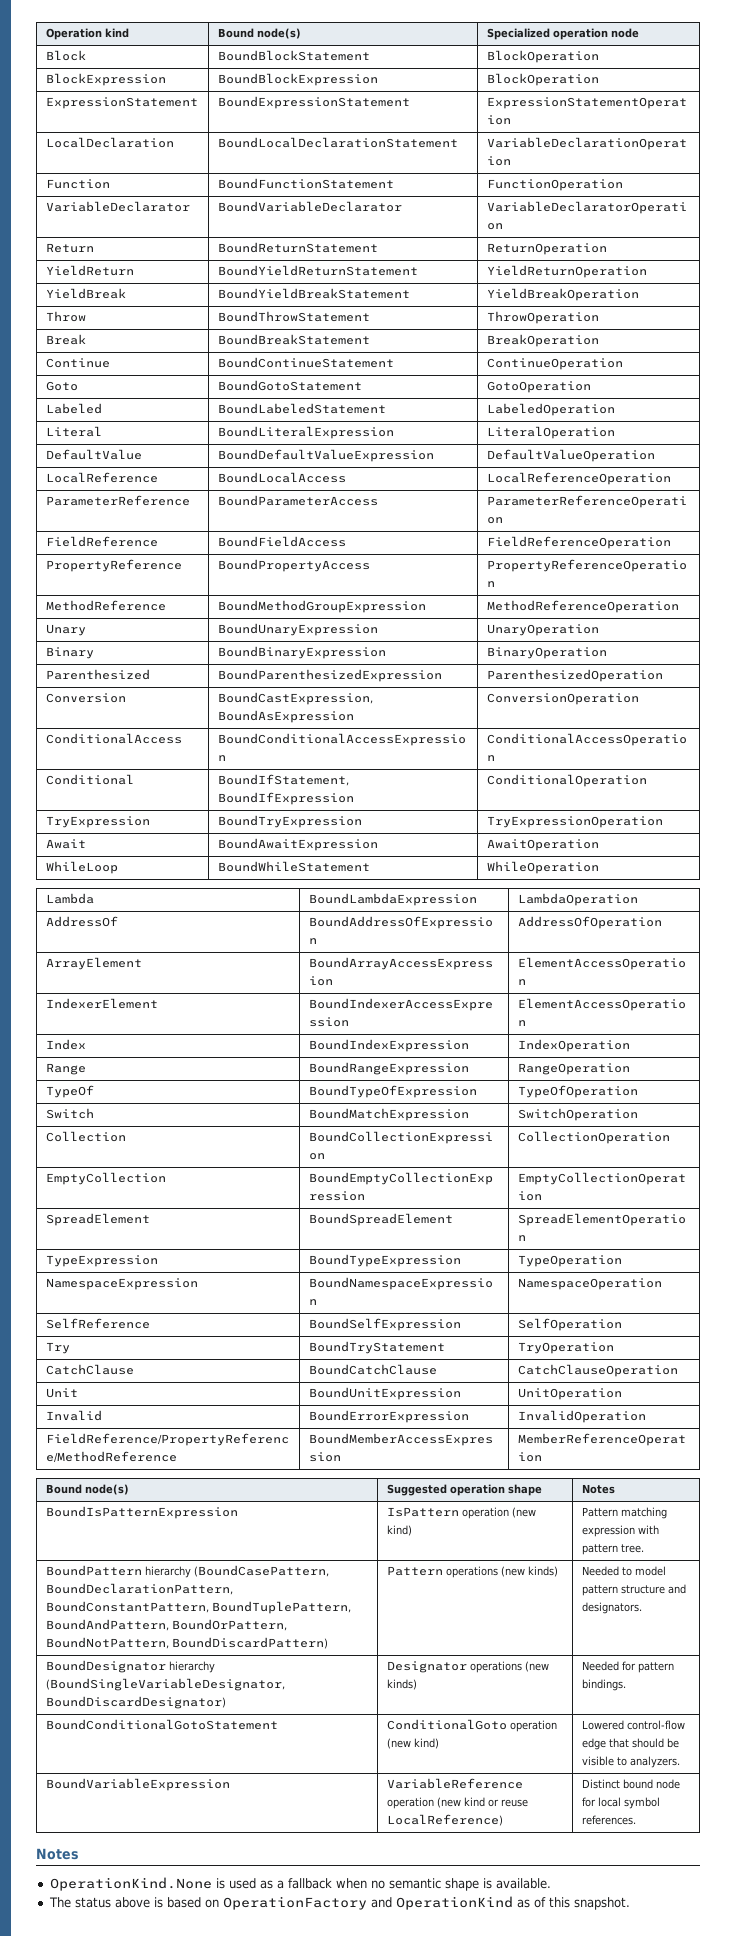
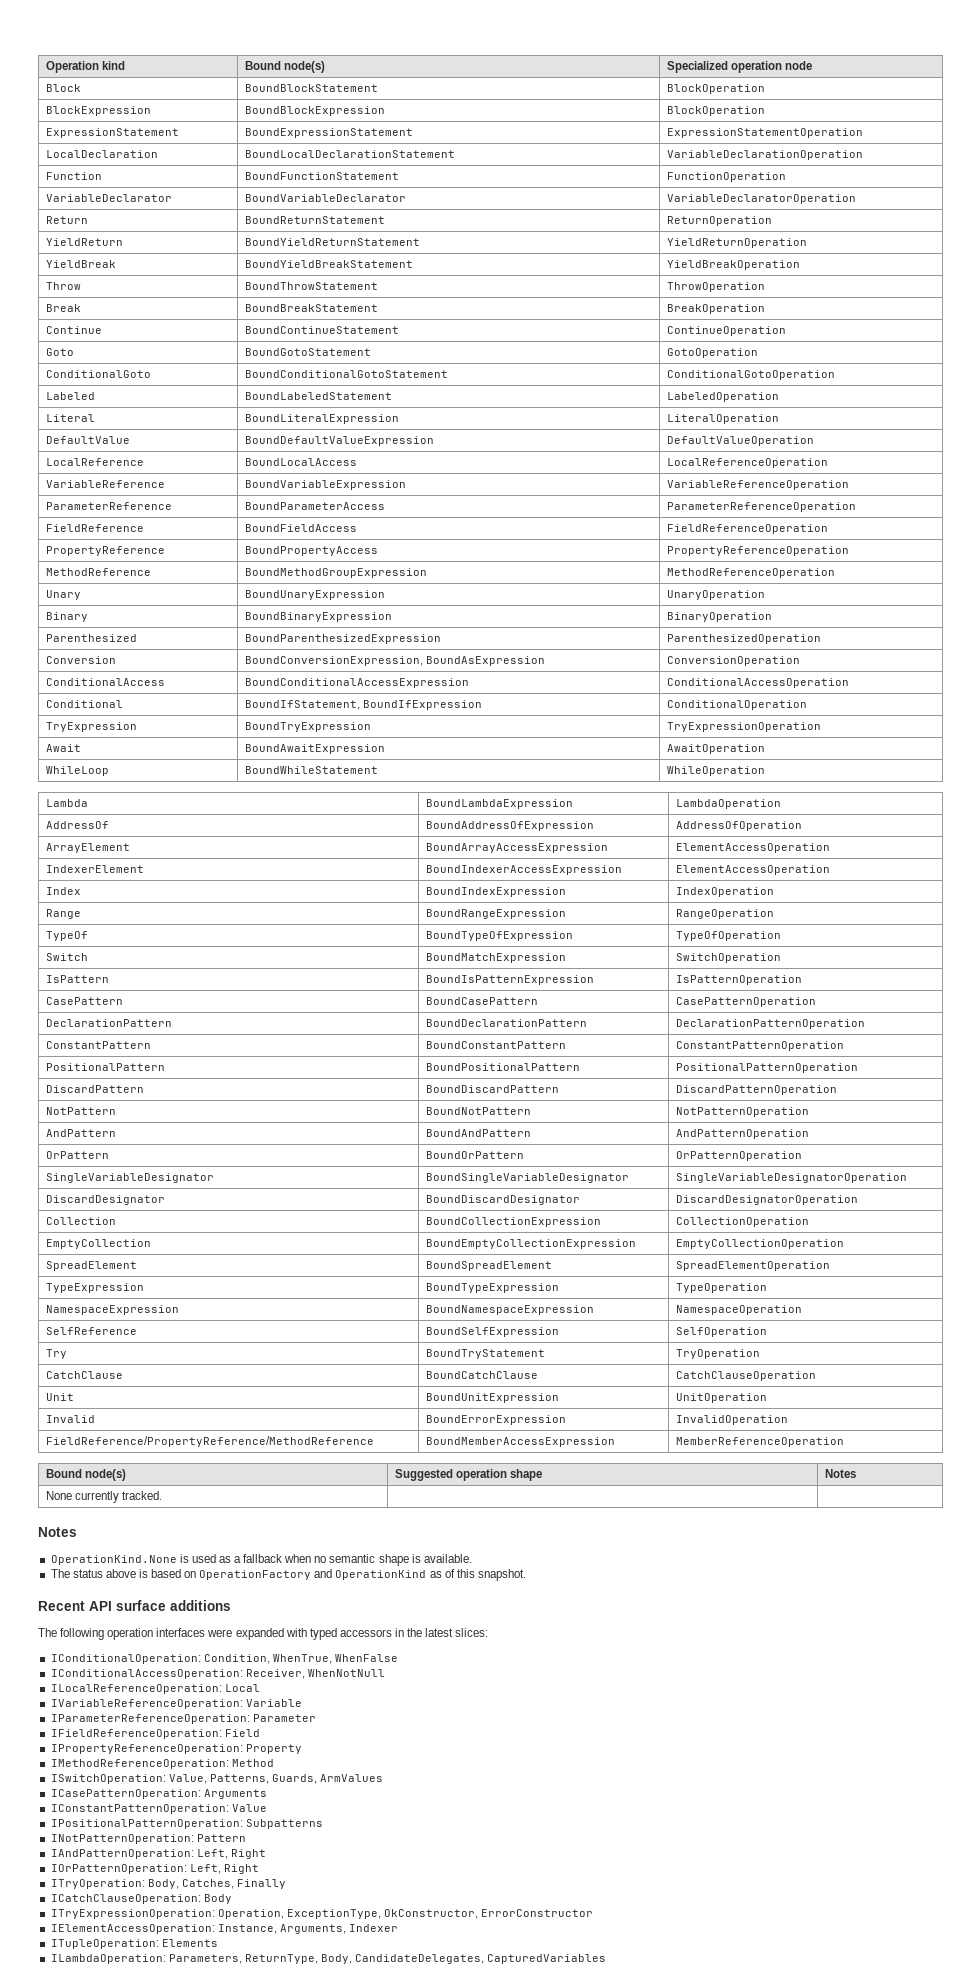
+ ConditionalGoto | BoundConditionalGotoStatement | ConditionalGotoOperation
+ VariableReference | BoundVariableExpression | VariableReferenceOperation
- Conversion | BoundCastExpression, BoundAsExpression | ConversionOperation
+ Conversion | BoundConversionExpression, BoundAsExpression | ConversionOperation
+ IsPattern | BoundIsPatternExpression | IsPatternOperation
+ CasePattern | BoundCasePattern | CasePatternOperation
+ DeclarationPattern | BoundDeclarationPattern | DeclarationPatternOperation
+ ConstantPattern | BoundConstantPattern | ConstantPatternOperation
+ PositionalPattern | BoundPositionalPattern | PositionalPatternOperation
+ DiscardPattern | BoundDiscardPattern | DiscardPatternOperation
+ NotPattern | BoundNotPattern | NotPatternOperation
+ AndPattern | BoundAndPattern | AndPatternOperation
+ OrPattern | BoundOrPattern | OrPatternOperation
+ SingleVariableDesignator | BoundSingleVariableDesignator | SingleVariableDesignatorOperation
+ DiscardDesignator | BoundDiscardDesignator | DiscardDesignatorOperation
- BoundIsPatternExpression | IsPattern operation (new kind) | Pattern matching expression with pattern tree.
- BoundPattern hierarchy (BoundCasePattern, BoundDeclarationPattern, BoundConstantPattern, BoundTuplePattern, BoundAndPattern, BoundOrPattern, BoundNotPattern, BoundDiscardPattern) | Pattern operations (new kinds) | Needed to model pattern structure and designators.
- BoundDesignator hierarchy (BoundSingleVariableDesignator, BoundDiscardDesignator) | Designator operations (new kinds) | Needed for pattern bindings.
- BoundConditionalGotoStatement | ConditionalGoto operation (new kind) | Lowered control-flow edge that should be visible to analyzers.
- BoundVariableExpression | VariableReference operation (new kind or reuse LocalReference) | Distinct bound node for local symbol references.
+ None currently tracked. | |
+ Recent API surface additions
+ The following operation interfaces were expanded with typed accessors in the latest slices:
+ IConditionalOperation: Condition, WhenTrue, WhenFalse
+ IConditionalAccessOperation: Receiver, WhenNotNull
+ ILocalReferenceOperation: Local
+ IVariableReferenceOperation: Variable
+ IParameterReferenceOperation: Parameter
+ IFieldReferenceOperation: Field
+ IPropertyReferenceOperation: Property
+ IMethodReferenceOperation: Method
+ ISwitchOperation: Value, Patterns, Guards, ArmValues
+ ICasePatternOperation: Arguments
+ IConstantPatternOperation: Value
+ IPositionalPatternOperation: Subpatterns
+ INotPatternOperation: Pattern
+ IAndPatternOperation: Left, Right
+ IOrPatternOperation: Left, Right
+ ITryOperation: Body, Catches, Finally
+ ICatchClauseOperation: Body
+ ITryExpressionOperation: Operation, ExceptionType, OkConstructor, ErrorConstructor
+ IElementAccessOperation: Instance, Arguments, Indexer
+ ITupleOperation: Elements
+ ILambdaOperation: Parameters, ReturnType, Body, CandidateDelegates, CapturedVariables

